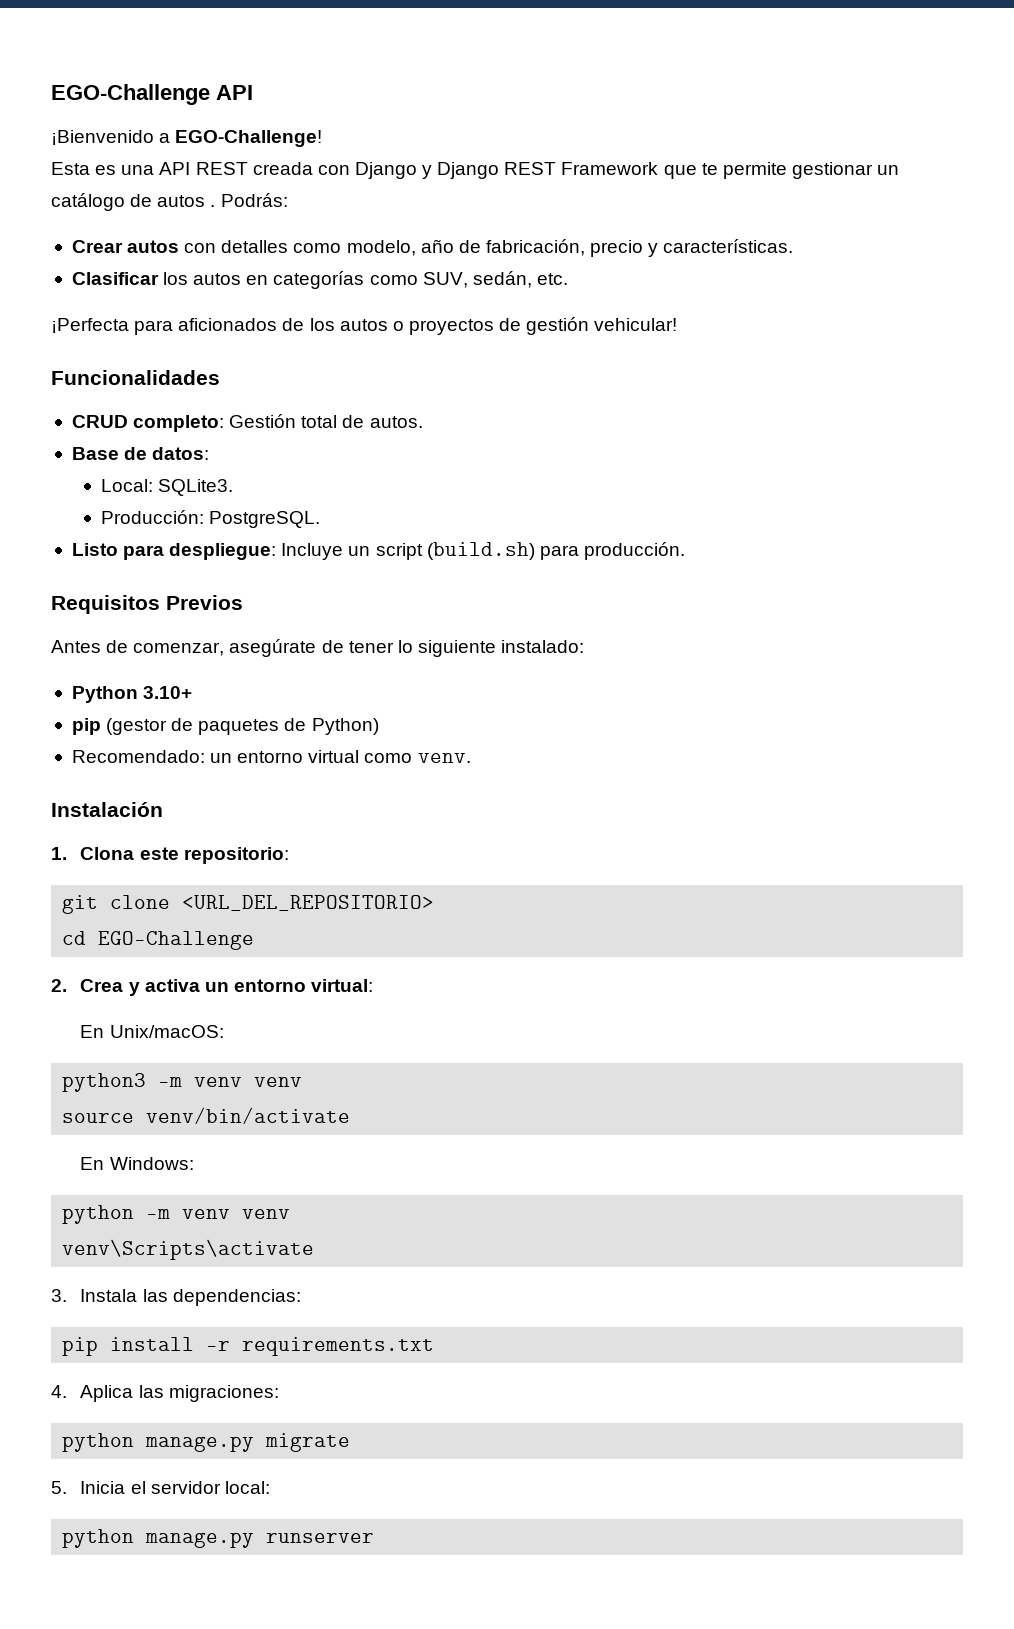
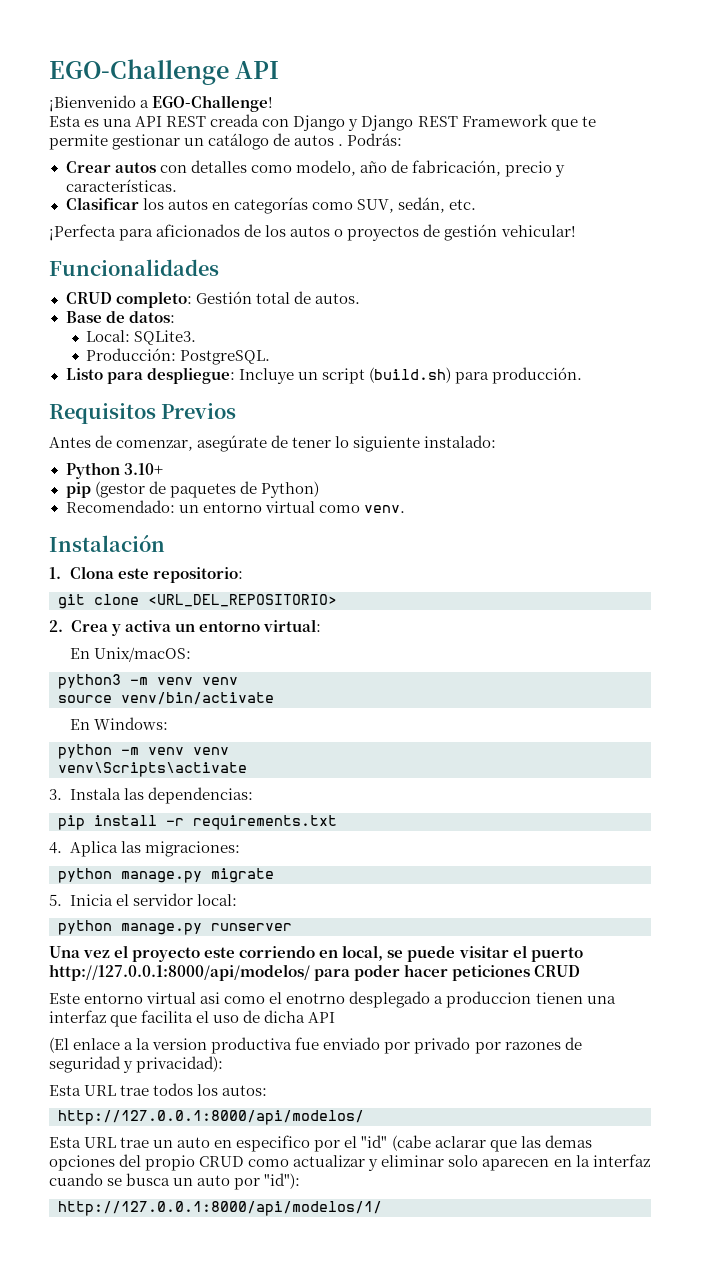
- cd EGO-Challenge
+ Una vez el proyecto este corriendo en local, se puede visitar el puerto http://127.0.0.1:8000/api/modelos/ para poder hacer peticiones CRUD
+ Este entorno virtual asi como el enotrno desplegado a produccion tienen una interfaz que facilita el uso de dicha API
+ (El enlace a la version productiva fue enviado por privado por razones de seguridad y privacidad):
+ Esta URL trae todos los autos:
+ http://127.0.0.1:8000/api/modelos/
+ Esta URL trae un auto en especifico por el "id" (cabe aclarar que las demas opciones del propio CRUD como actualizar y eliminar solo aparecen en la interfaz cuando se busca un auto por "id"):
+ http://127.0.0.1:8000/api/modelos/1/

